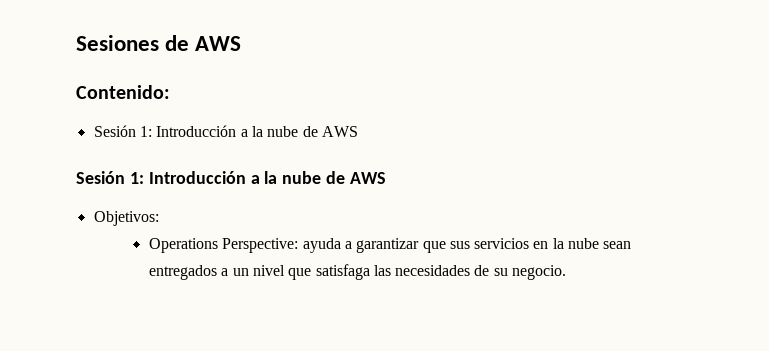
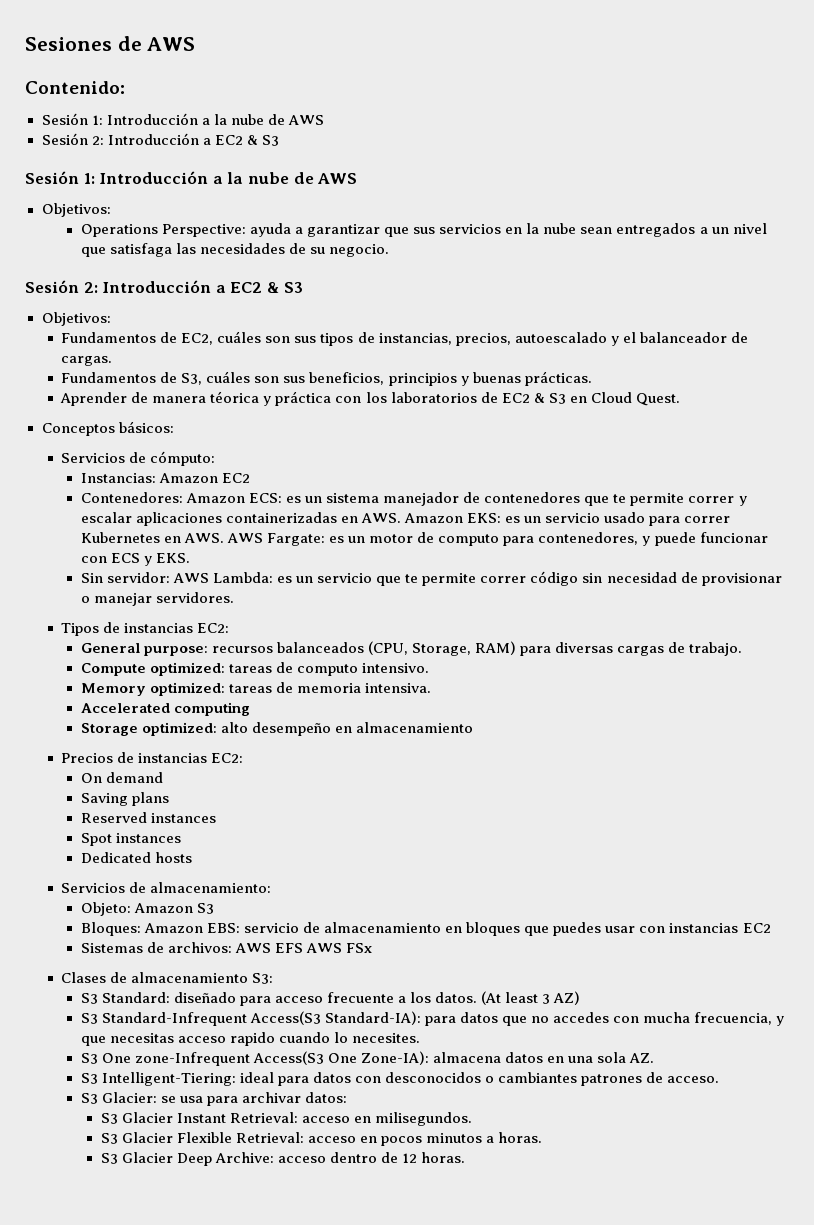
  Contenido:
  Sesión 1: Introducción a la nube de AWS
+ Sesión 2: Introducción a EC2 & S3
  Operations Perspective: ayuda a garantizar que sus servicios en la nube sean entregados a un nivel que satisfaga las necesidades de su negocio.
+ Sesión 2: Introducción a EC2 & S3
+ Objetivos:
+ Fundamentos de EC2, cuáles son sus tipos de instancias, precios, autoescalado y el balanceador de cargas.
+ Fundamentos de S3, cuáles son sus beneficios, principios y buenas prácticas.
+ Aprender de manera téorica y práctica con los laboratorios de EC2 & S3 en Cloud Quest.
+ Conceptos básicos:
+ Servicios de cómputo:
+ Instancias: Amazon EC2
+ Contenedores: Amazon ECS: es un sistema manejador de contenedores que te permite correr y escalar aplicaciones containerizadas en AWS. Amazon EKS: es un servicio usado para correr Kubernetes en AWS. AWS Fargate: es un motor de computo para contenedores, y puede funcionar con ECS y EKS.
+ Sin servidor: AWS Lambda: es un servicio que te permite correr código sin necesidad de provisionar o manejar servidores.
+ Tipos de instancias EC2:
+ General purpose: recursos balanceados (CPU, Storage, RAM) para diversas cargas de trabajo.
+ Compute optimized: tareas de computo intensivo.
+ Memory optimized: tareas de memoria intensiva.
+ Accelerated computing
+ Storage optimized: alto desempeño en almacenamiento
+ Precios de instancias EC2:
+ On demand
+ Saving plans
+ Reserved instances
+ Spot instances
+ Dedicated hosts
+ Servicios de almacenamiento:
+ Objeto: Amazon S3
+ Bloques: Amazon EBS: servicio de almacenamiento en bloques que puedes usar con instancias EC2
+ Sistemas de archivos: AWS EFS AWS FSx
+ Clases de almacenamiento S3:
+ S3 Standard: diseñado para acceso frecuente a los datos. (At least 3 AZ)
+ S3 Standard-Infrequent Access(S3 Standard-IA): para datos que no accedes con mucha frecuencia, y que necesitas acceso rapido cuando lo necesites.
+ S3 One zone-Infrequent Access(S3 One Zone-IA): almacena datos en una sola AZ.
+ S3 Intelligent-Tiering: ideal para datos con desconocidos o cambiantes patrones de acceso.
+ S3 Glacier: se usa para archivar datos:
+ S3 Glacier Instant Retrieval: acceso en milisegundos.
+ S3 Glacier Flexible Retrieval: acceso en pocos minutos a horas.
+ S3 Glacier Deep Archive: acceso dentro de 12 horas.

